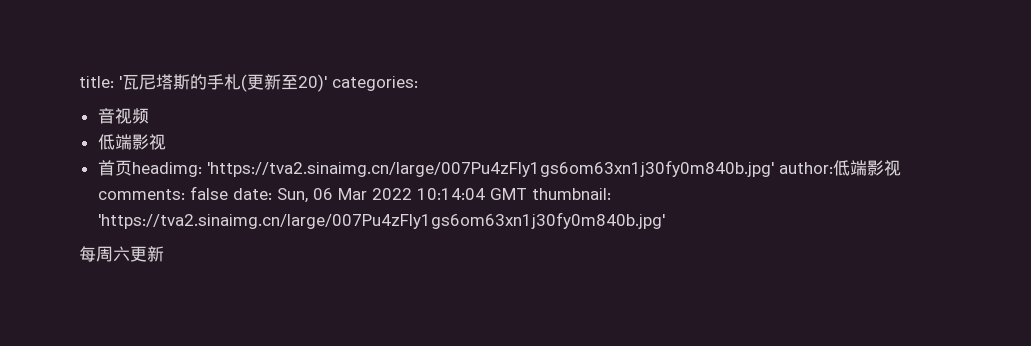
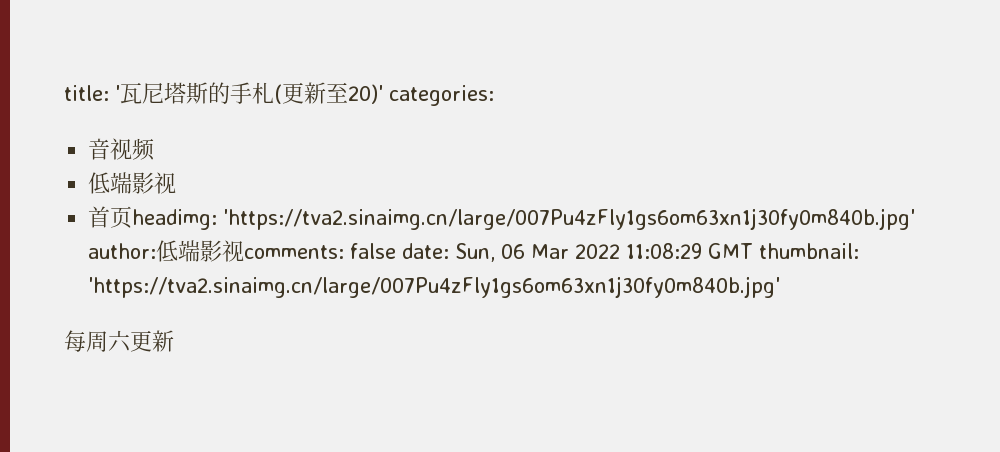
- 首页headimg: 'https://tva2.sinaimg.cn/large/007Pu4zFly1gs6om63xn1j30fy0m840b.jpg' author:低端影视comments: false date: Sun, 06 Mar 2022 10:14:04 GMT thumbnail: 'https://tva2.sinaimg.cn/large/007Pu4zFly1gs6om63xn1j30fy0m840b.jpg'
+ 首页headimg: 'https://tva2.sinaimg.cn/large/007Pu4zFly1gs6om63xn1j30fy0m840b.jpg' author:低端影视comments: false date: Sun, 06 Mar 2022 11:08:29 GMT thumbnail: 'https://tva2.sinaimg.cn/large/007Pu4zFly1gs6om63xn1j30fy0m840b.jpg'

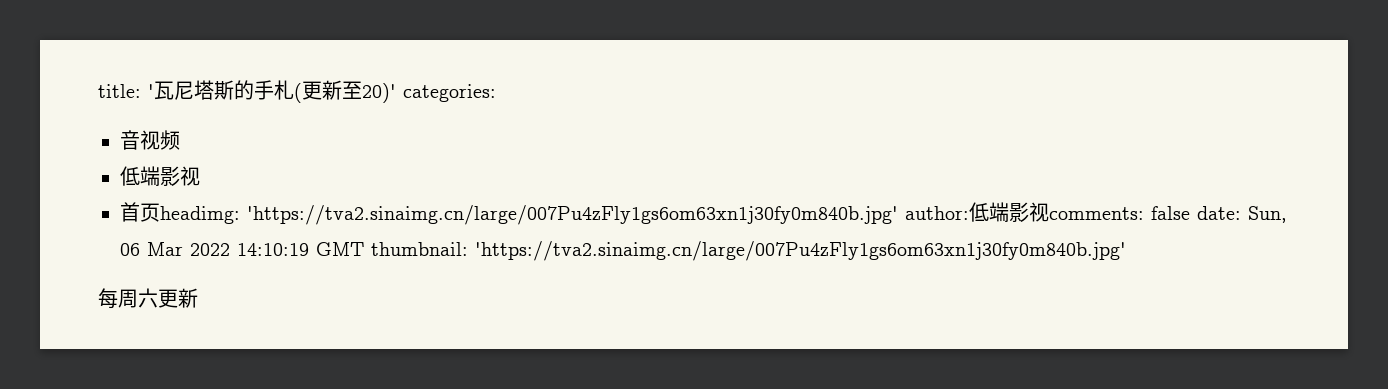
- 首页headimg: 'https://tva2.sinaimg.cn/large/007Pu4zFly1gs6om63xn1j30fy0m840b.jpg' author:低端影视comments: false date: Sun, 06 Mar 2022 11:08:29 GMT thumbnail: 'https://tva2.sinaimg.cn/large/007Pu4zFly1gs6om63xn1j30fy0m840b.jpg'
+ 首页headimg: 'https://tva2.sinaimg.cn/large/007Pu4zFly1gs6om63xn1j30fy0m840b.jpg' author:低端影视comments: false date: Sun, 06 Mar 2022 14:10:19 GMT thumbnail: 'https://tva2.sinaimg.cn/large/007Pu4zFly1gs6om63xn1j30fy0m840b.jpg'

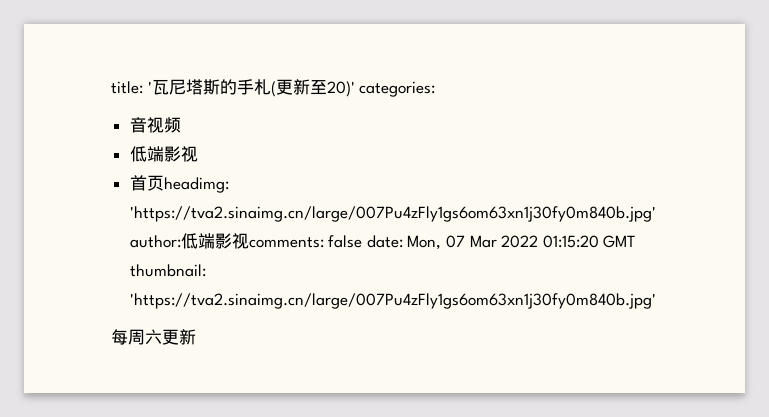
- 首页headimg: 'https://tva2.sinaimg.cn/large/007Pu4zFly1gs6om63xn1j30fy0m840b.jpg' author:低端影视comments: false date: Sun, 06 Mar 2022 14:10:19 GMT thumbnail: 'https://tva2.sinaimg.cn/large/007Pu4zFly1gs6om63xn1j30fy0m840b.jpg'
+ 首页headimg: 'https://tva2.sinaimg.cn/large/007Pu4zFly1gs6om63xn1j30fy0m840b.jpg' author:低端影视comments: false date: Mon, 07 Mar 2022 01:15:20 GMT thumbnail: 'https://tva2.sinaimg.cn/large/007Pu4zFly1gs6om63xn1j30fy0m840b.jpg'

